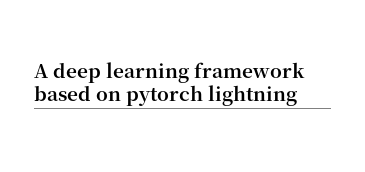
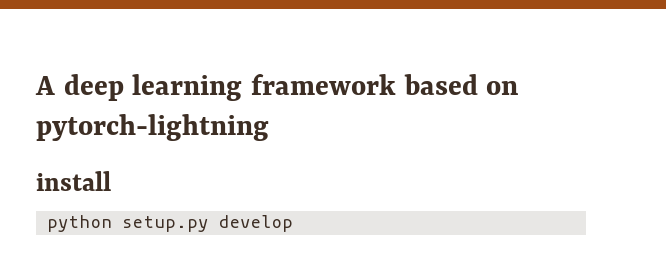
- A deep learning framework based on pytorch lightning
+ A deep learning framework based on pytorch-lightning
+ install
+ python setup.py develop

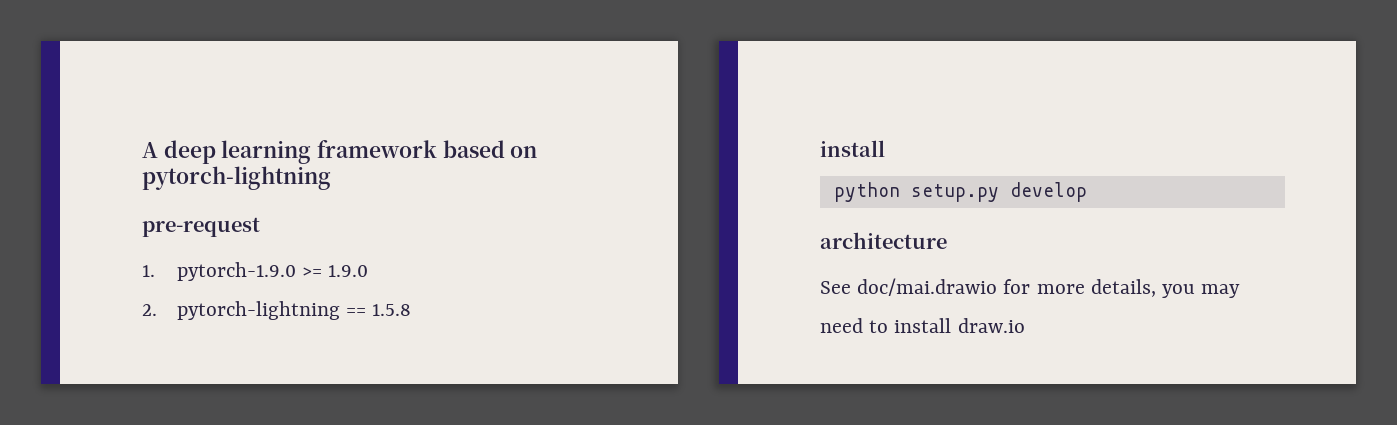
+ pre-request
+ 1. pytorch-1.9.0 >= 1.9.0
+ 2. pytorch-lightning == 1.5.8
  install
  python setup.py develop
+ architecture
+ See doc/mai.drawio for more details, you may need to install draw.io

